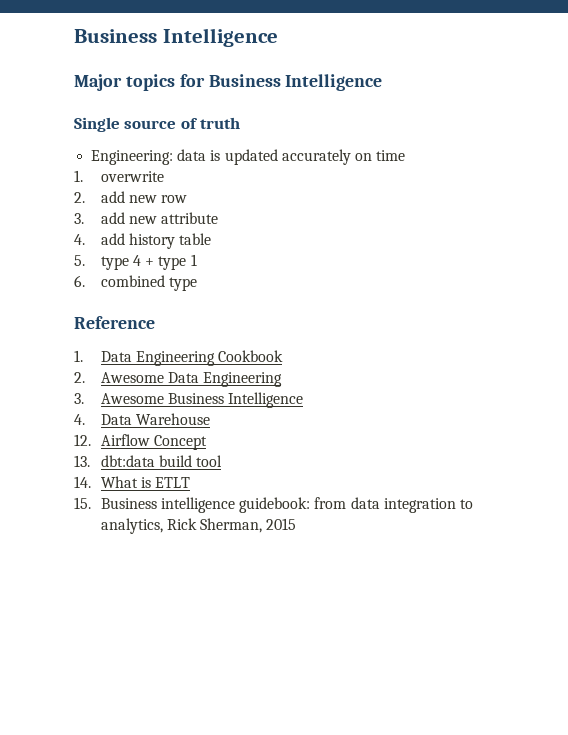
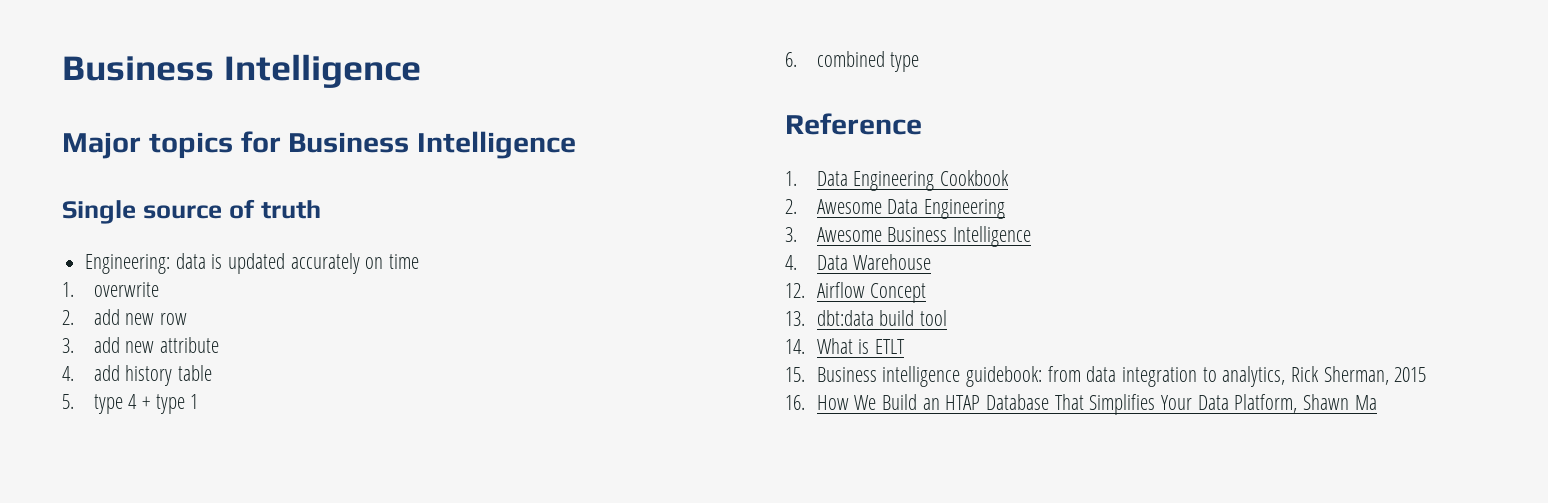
+ 16. How We Build an HTAP Database That Simplifies Your Data Platform, Shawn Ma

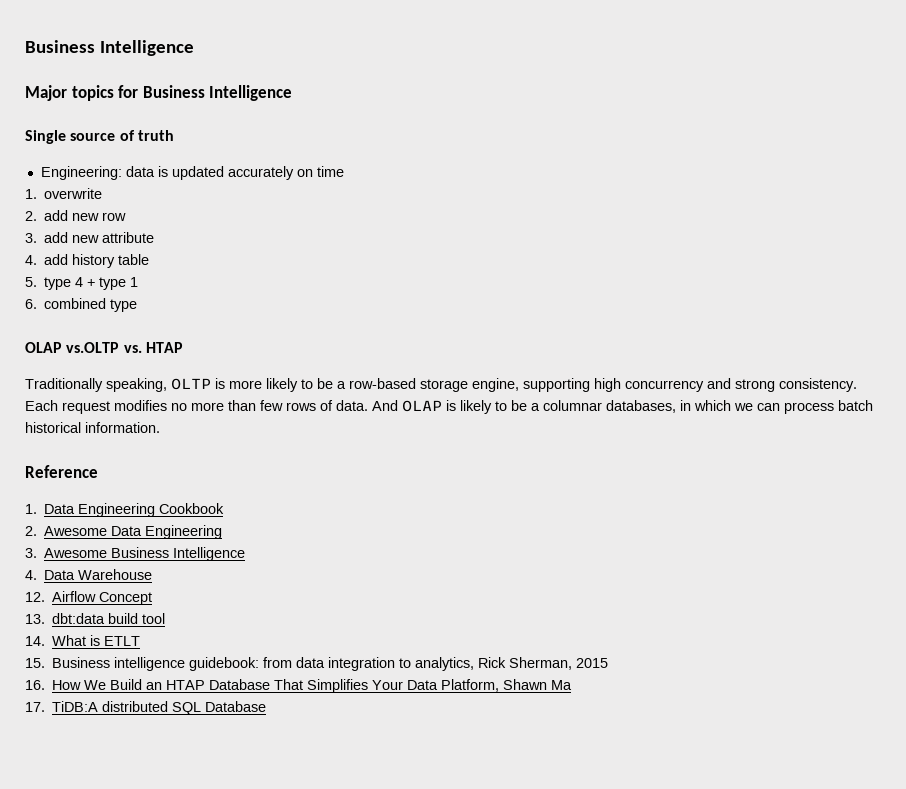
+ OLAP vs.OLTP vs. HTAP
+ Traditionally speaking, OLTP is more likely to be a row-based storage engine, supporting high concurrency and strong consistency. Each request modifies no more than few rows of data. And OLAP is likely to be a columnar databases, in which we can process batch historical information.
+ 17. TiDB:A distributed SQL Database

